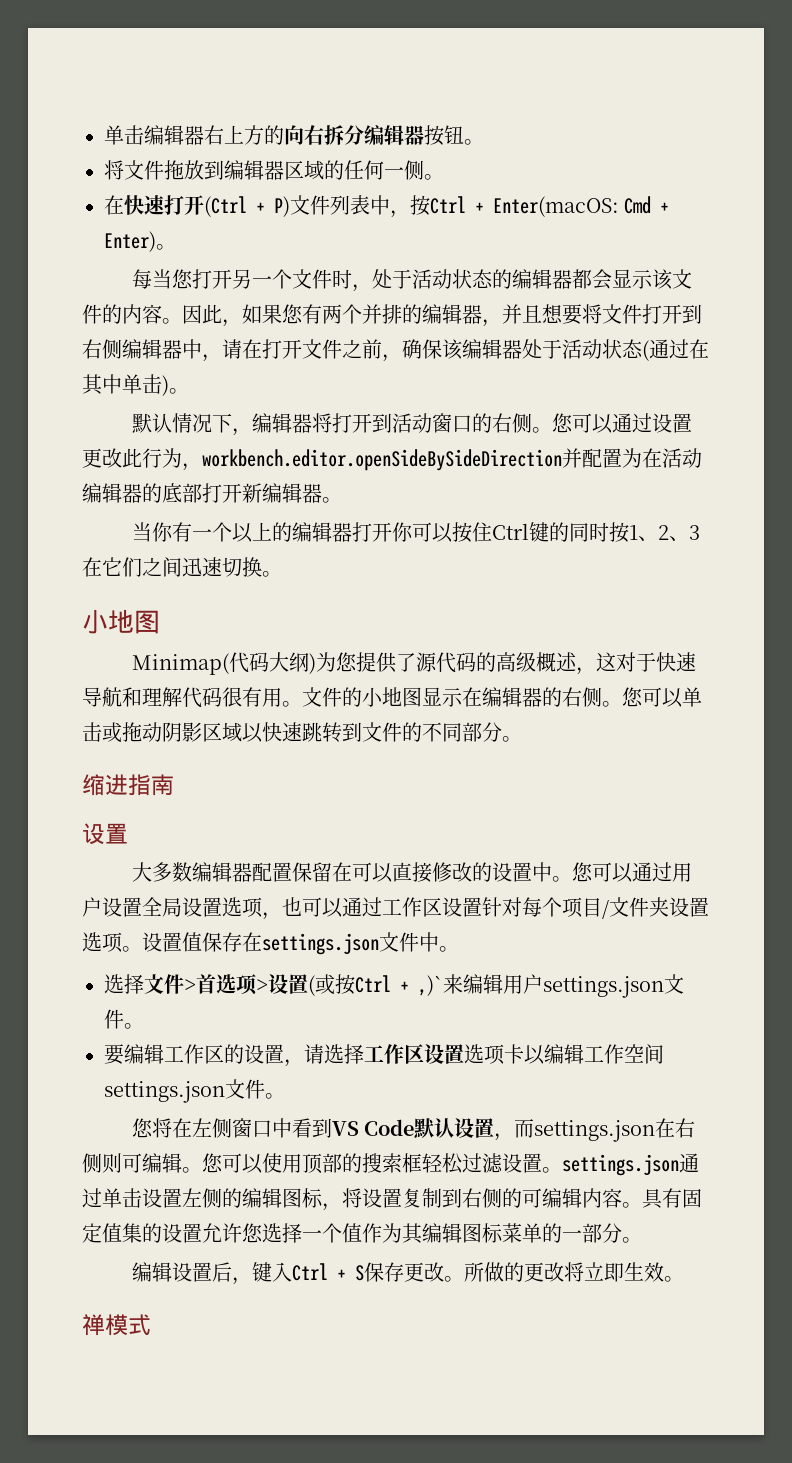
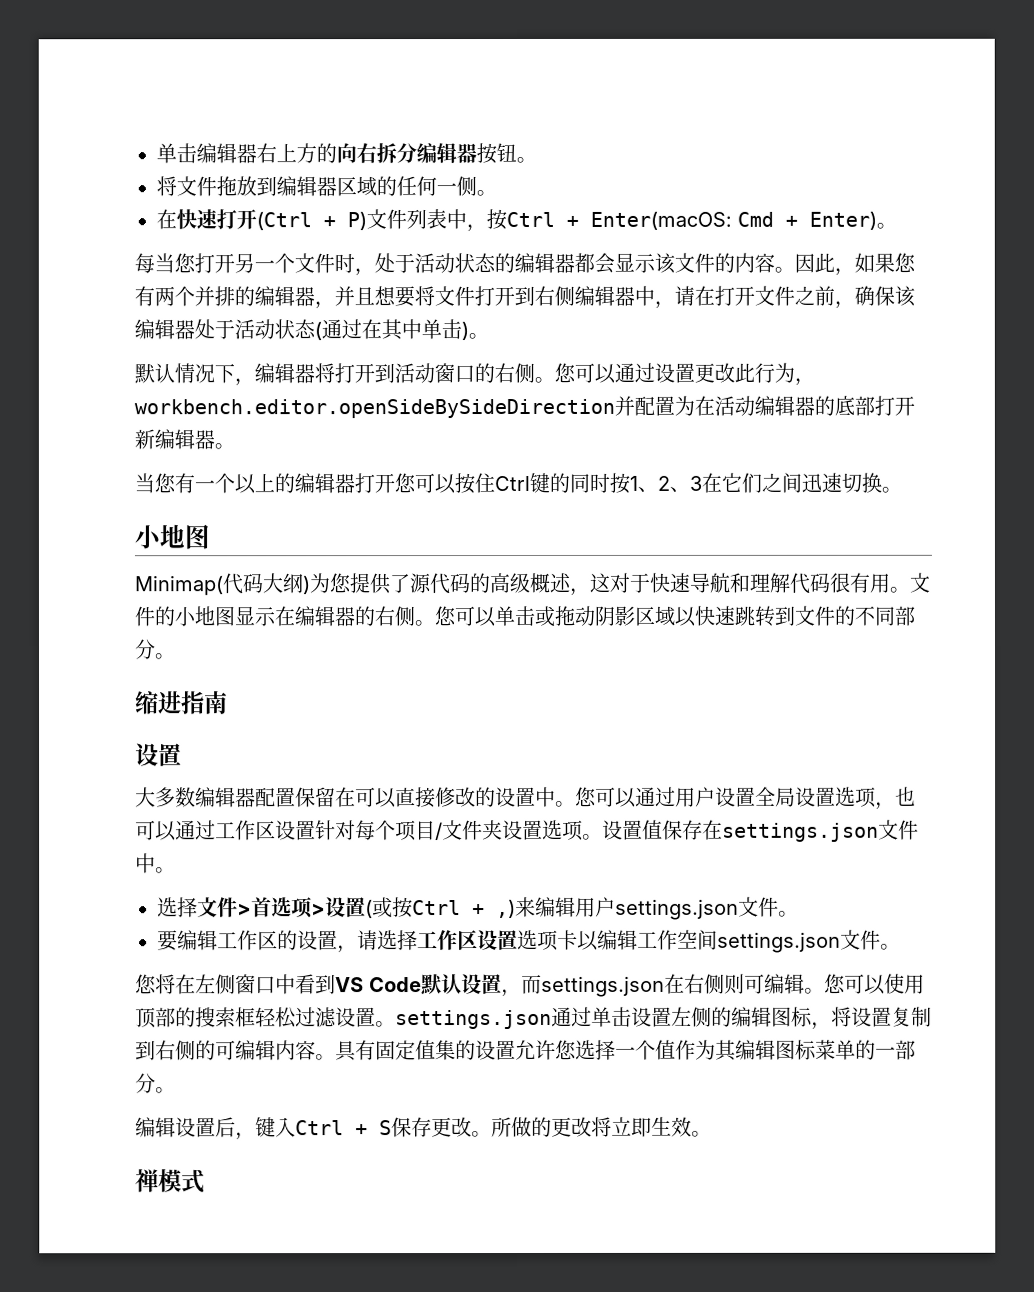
- 当你有一个以上的编辑器打开你可以按住Ctrl键的同时按1、2、3在它们之间迅速切换。
+ 当您有一个以上的编辑器打开您可以按住Ctrl键的同时按1、2、3在它们之间迅速切换。
- 选择文件>首选项>设置(或按Ctrl + ,)`来编辑用户settings.json文件。
+ 选择文件>首选项>设置(或按Ctrl + ,)来编辑用户settings.json文件。

